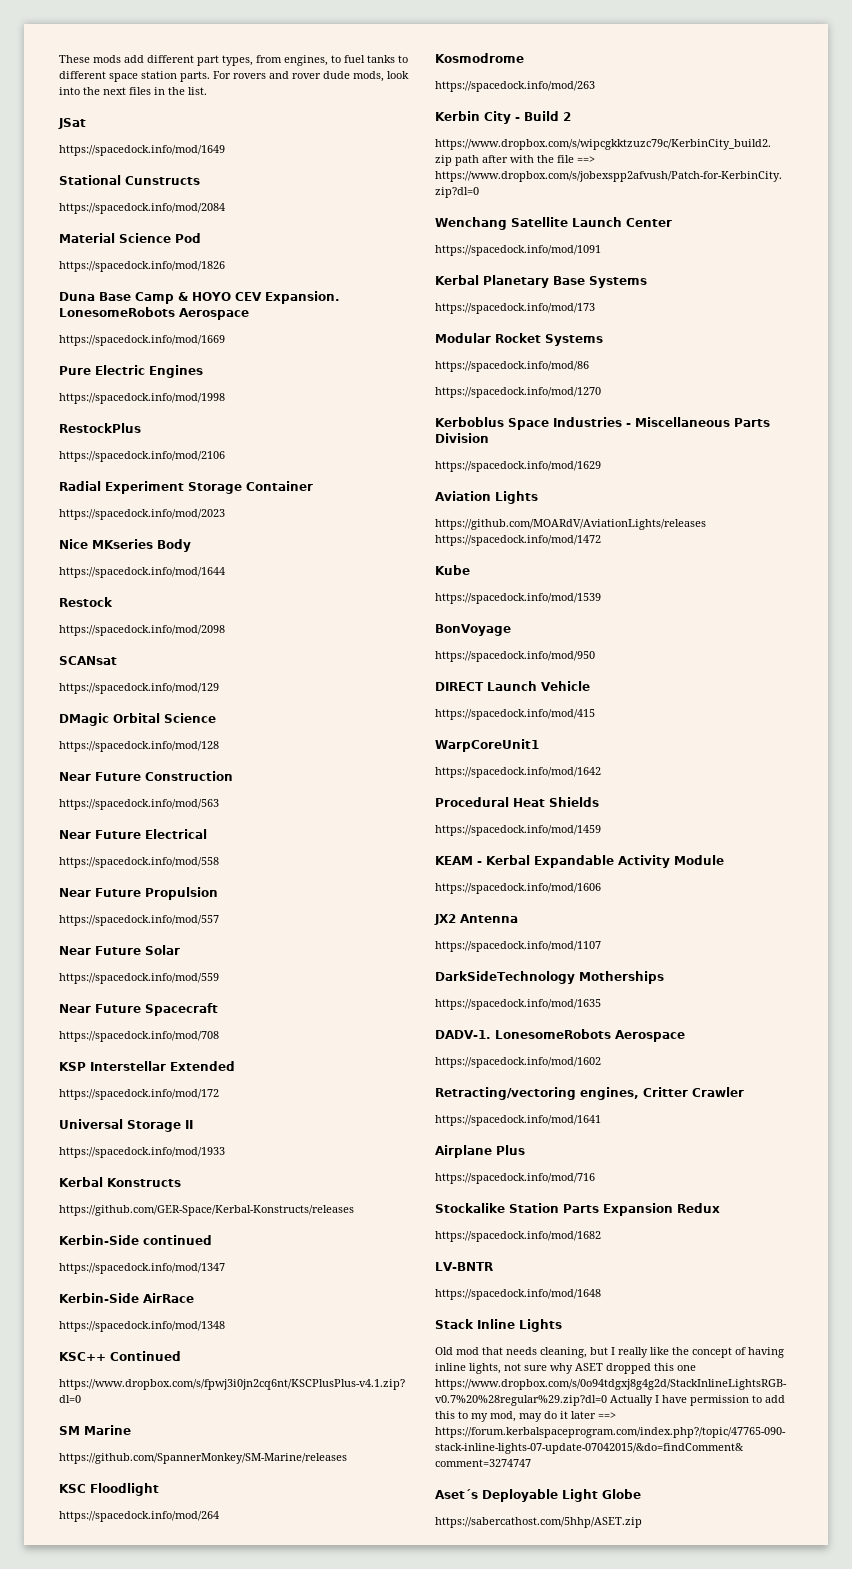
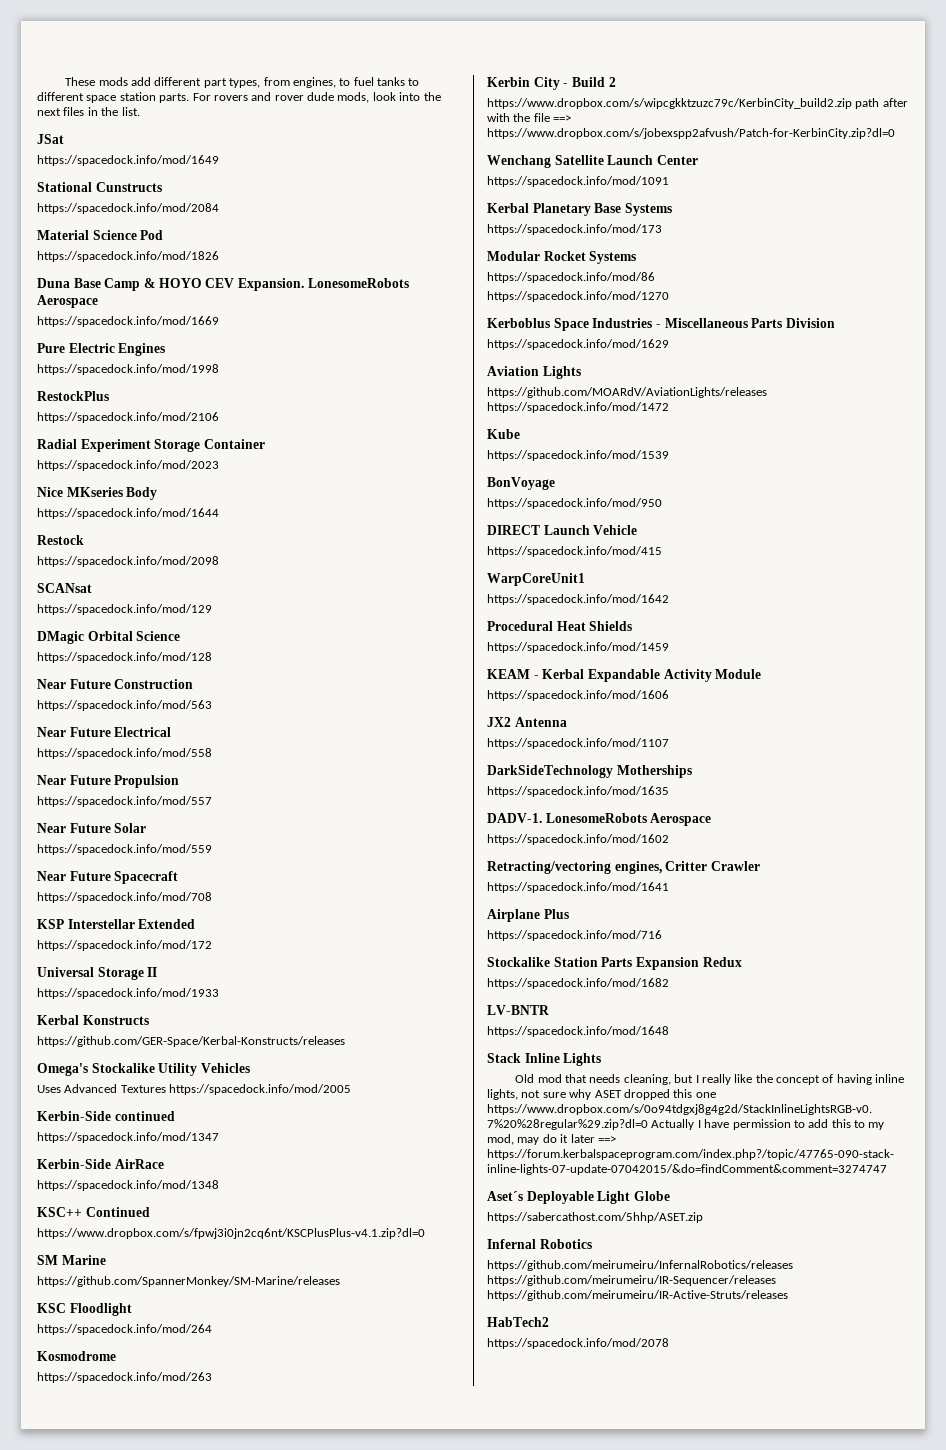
+ Omega's Stockalike Utility Vehicles
+ Uses Advanced Textures https://spacedock.info/mod/2005
+ Infernal Robotics
+ https://github.com/meirumeiru/InfernalRobotics/releases https://github.com/meirumeiru/IR-Sequencer/releases https://github.com/meirumeiru/IR-Active-Struts/releases
+ HabTech2
+ https://spacedock.info/mod/2078

